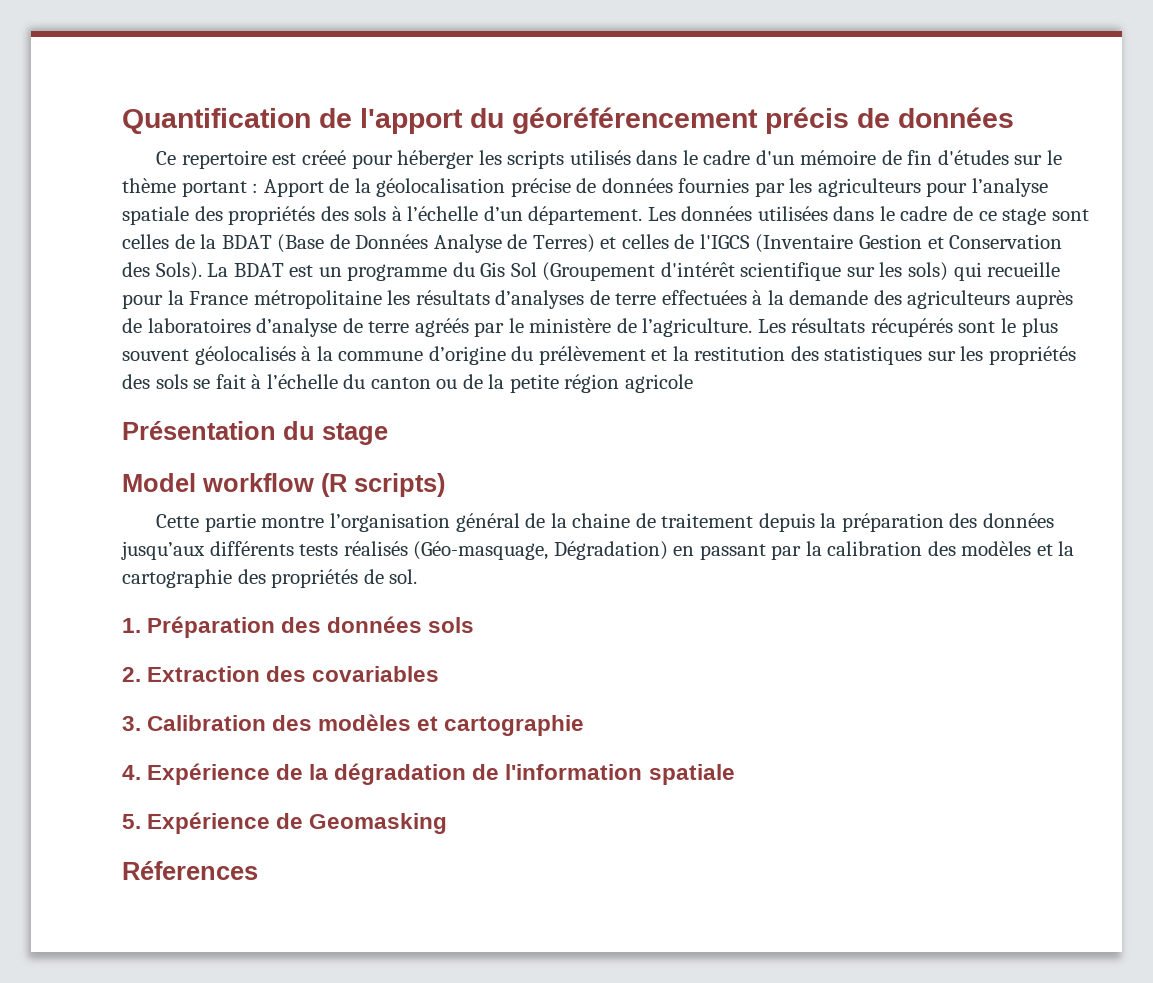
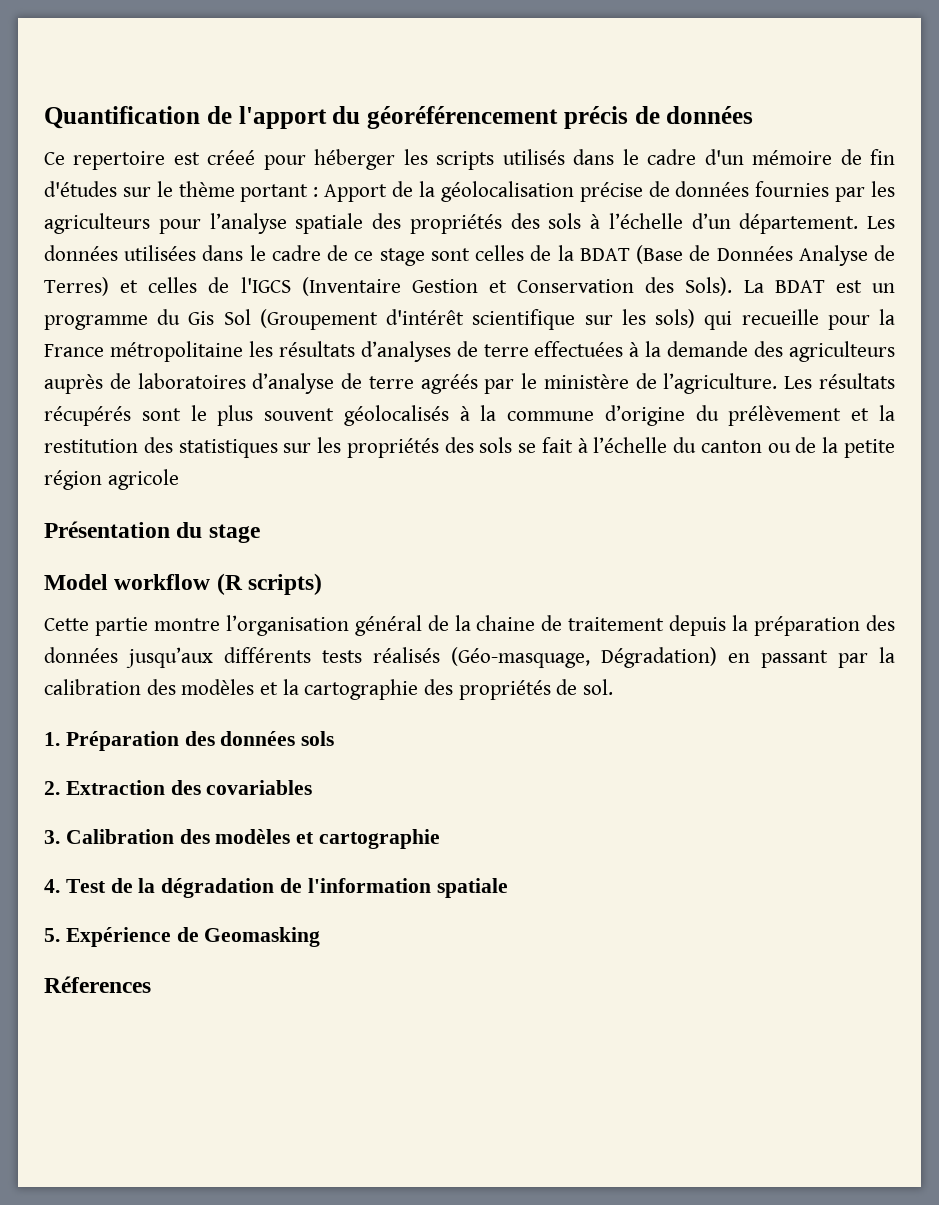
- 4. Expérience de la dégradation de l'information spatiale
+ 4. Test de la dégradation de l'information spatiale

